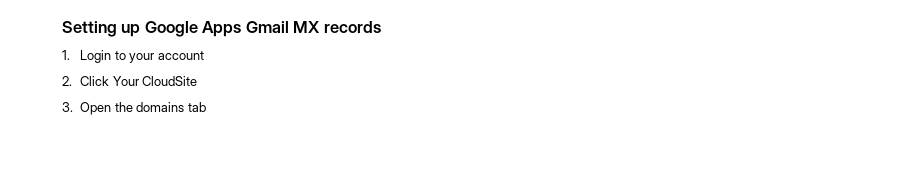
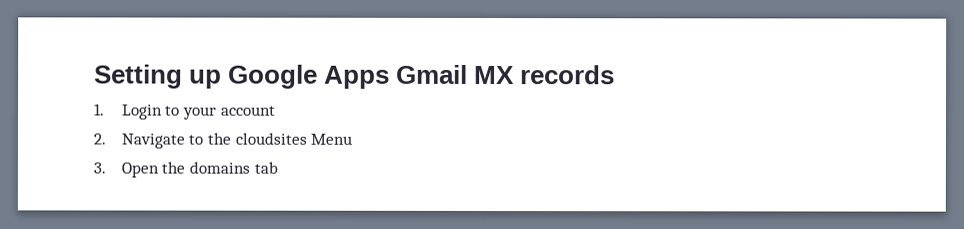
- 2. Click Your CloudSite
+ 2. Navigate to the cloudsites Menu

